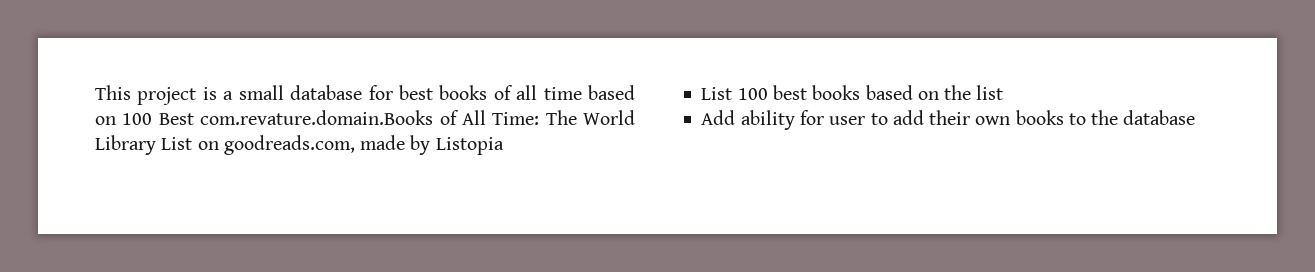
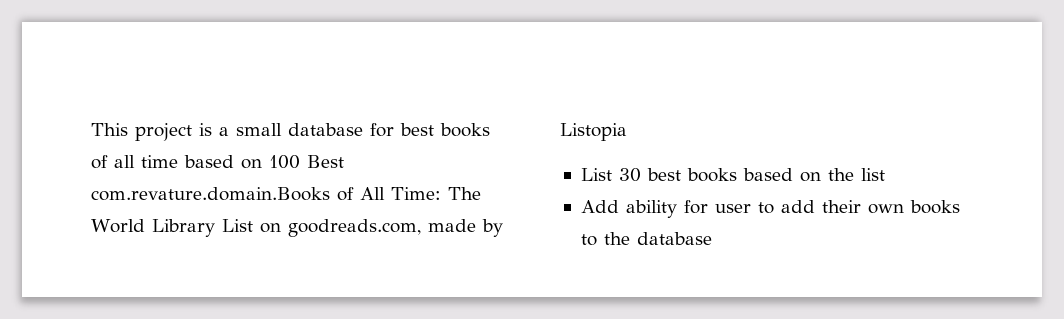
- List 100 best books based on the list
+ List 30 best books based on the list

